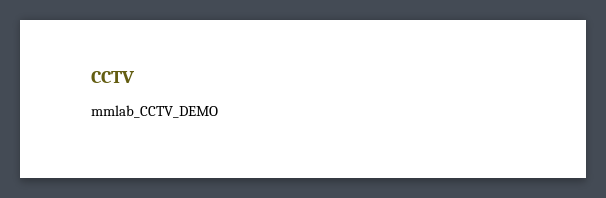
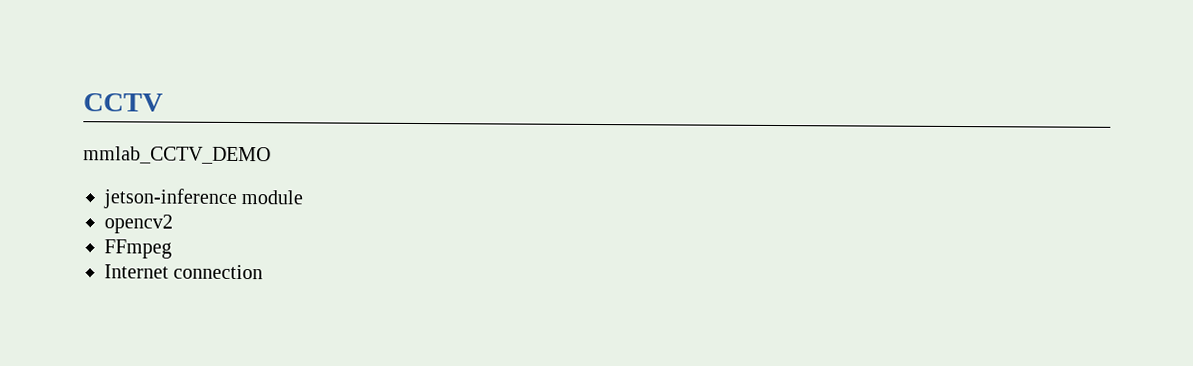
+ jetson-inference module
+ opencv2
+ FFmpeg
+ Internet connection

